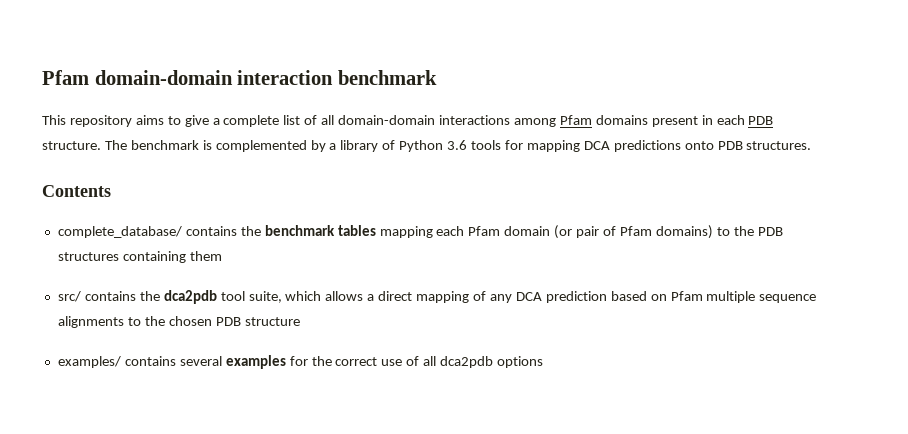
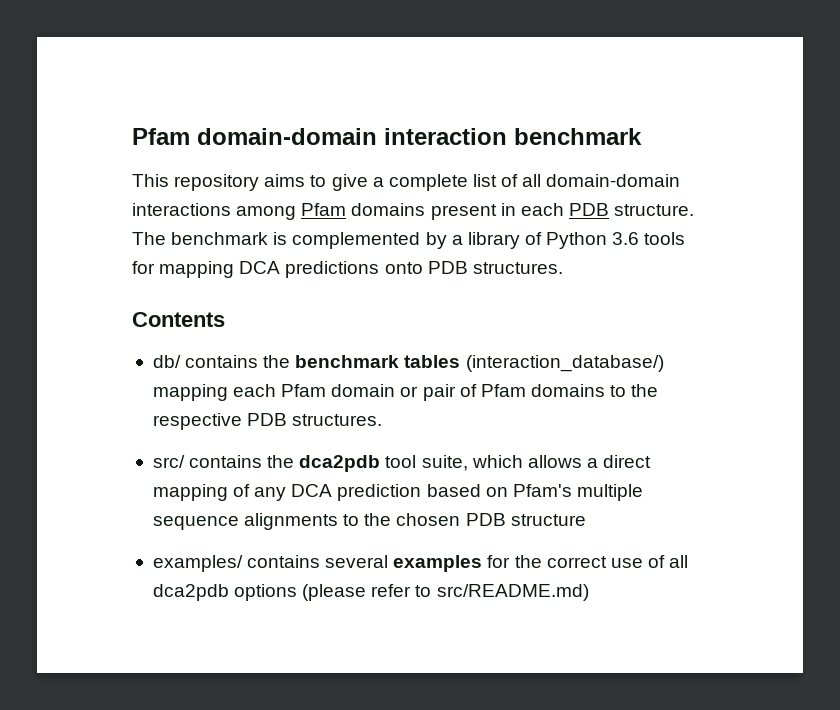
- complete_database/ contains the benchmark tables mapping each Pfam domain (or pair of Pfam domains) to the PDB structures containing them
+ db/ contains the benchmark tables (interaction_database/) mapping each Pfam domain or pair of Pfam domains to the respective PDB structures.
- src/ contains the dca2pdb tool suite, which allows a direct mapping of any DCA prediction based on Pfam multiple sequence alignments to the chosen PDB structure
+ src/ contains the dca2pdb tool suite, which allows a direct mapping of any DCA prediction based on Pfam's multiple sequence alignments to the chosen PDB structure
- examples/ contains several examples for the correct use of all dca2pdb options
+ examples/ contains several examples for the correct use of all dca2pdb options (please refer to src/README.md)

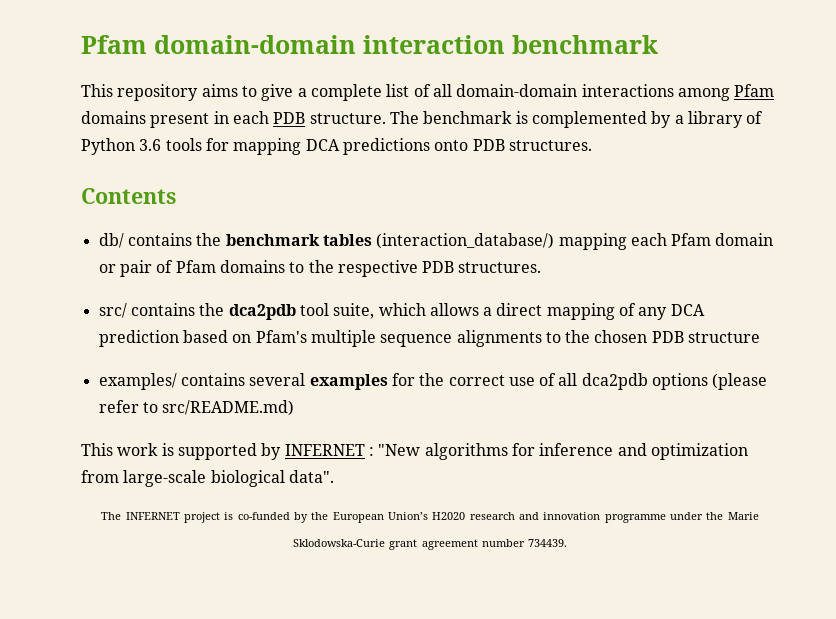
+ This work is supported by INFERNET : "New algorithms for inference and optimization from large-scale biological data".
+ The INFERNET project is co-funded by the European Union’s H2020 research and innovation programme under the Marie Sklodowska-Curie grant agreement number 734439.

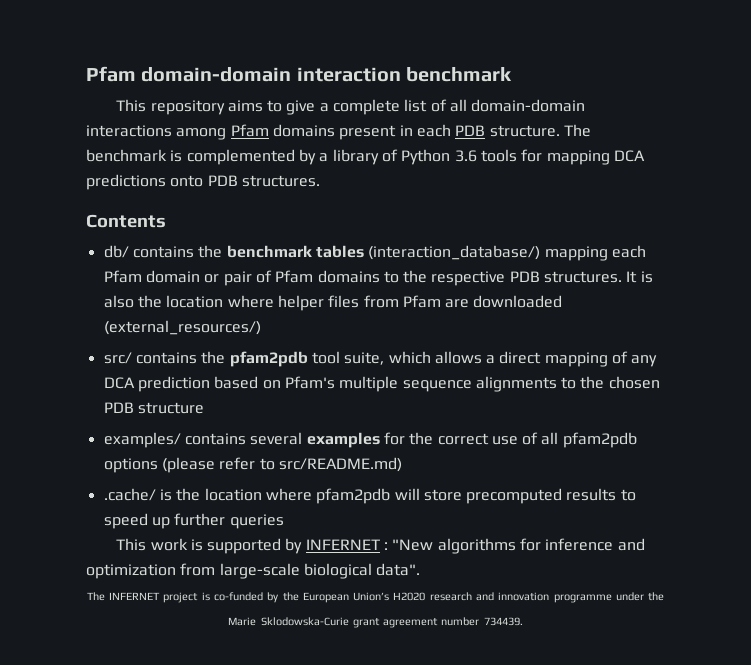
+ It is also the location where helper files from Pfam are downloaded (external_resources/)
- src/ contains the dca2pdb tool suite, which allows a direct mapping of any DCA prediction based on Pfam's multiple sequence alignments to the chosen PDB structure
+ src/ contains the pfam2pdb tool suite, which allows a direct mapping of any DCA prediction based on Pfam's multiple sequence alignments to the chosen PDB structure
- examples/ contains several examples for the correct use of all dca2pdb options (please refer to src/README.md)
+ examples/ contains several examples for the correct use of all pfam2pdb options (please refer to src/README.md)
+ .cache/ is the location where pfam2pdb will store precomputed results to speed up further queries

